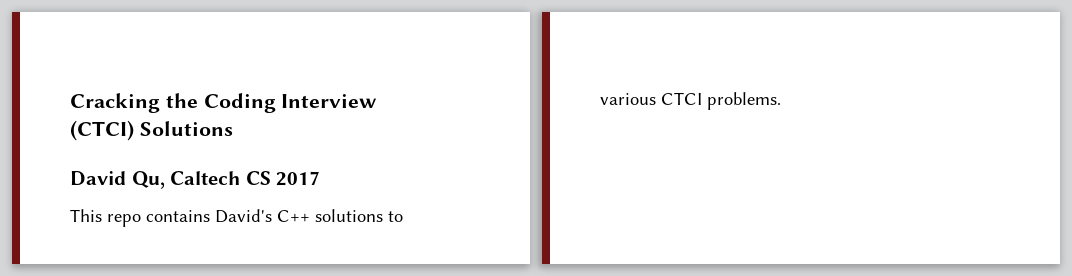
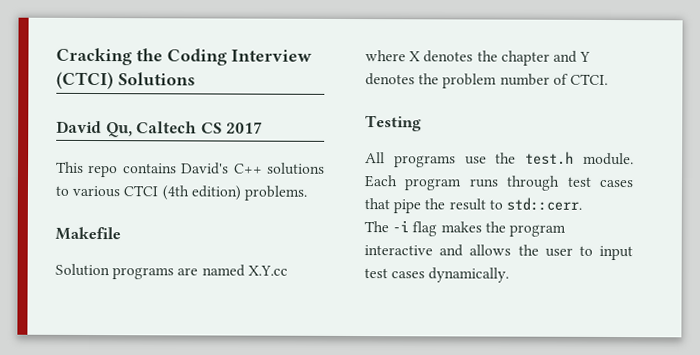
- This repo contains David's C++ solutions to various CTCI problems.
+ This repo contains David's C++ solutions to various CTCI (4th edition) problems.
+ Makefile
+ Solution programs are named X.Y.cc where X denotes the chapter and Y denotes the problem number of CTCI.
+ Testing
+ All programs use the test.h module. Each program runs through test cases that pipe the result to std::cerr.
+ The -i flag makes the program interactive and allows the user to input test cases dynamically.

